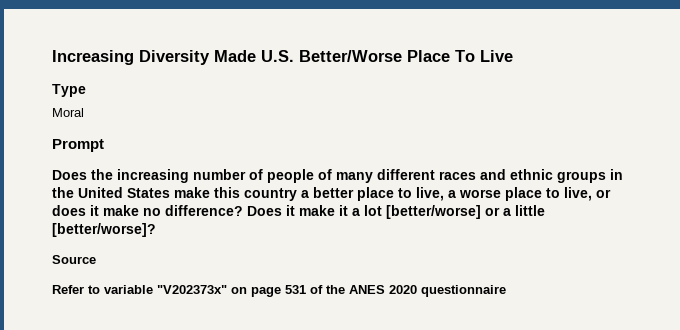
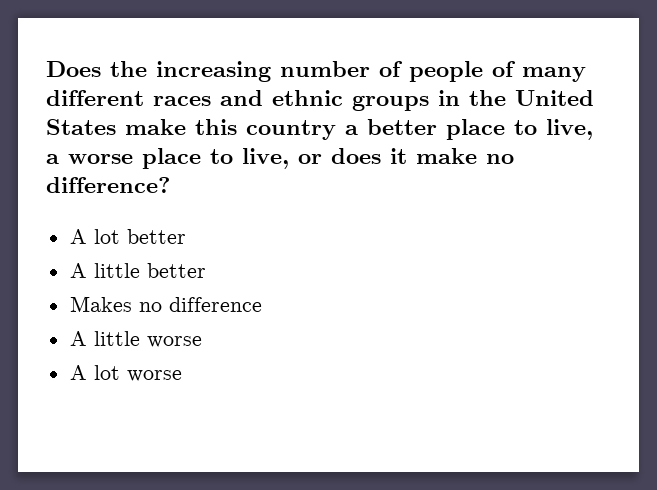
- Increasing Diversity Made U.S. Better/Worse Place To Live
- Type
- Moral
- Prompt
- Does the increasing number of people of many different races and ethnic groups in the United States make this country a better place to live, a worse place to live, or does it make no difference? Does it make it a lot [better/worse] or a little [better/worse]?
- Source
- Refer to variable "V202373x" on page 531 of the ANES 2020 questionnaire
+ Does the increasing number of people of many different races and ethnic groups in the United States make this country a better place to live, a worse place to live, or does it make no difference?
+ A lot better
+ A little better
+ Makes no difference
+ A little worse
+ A lot worse

